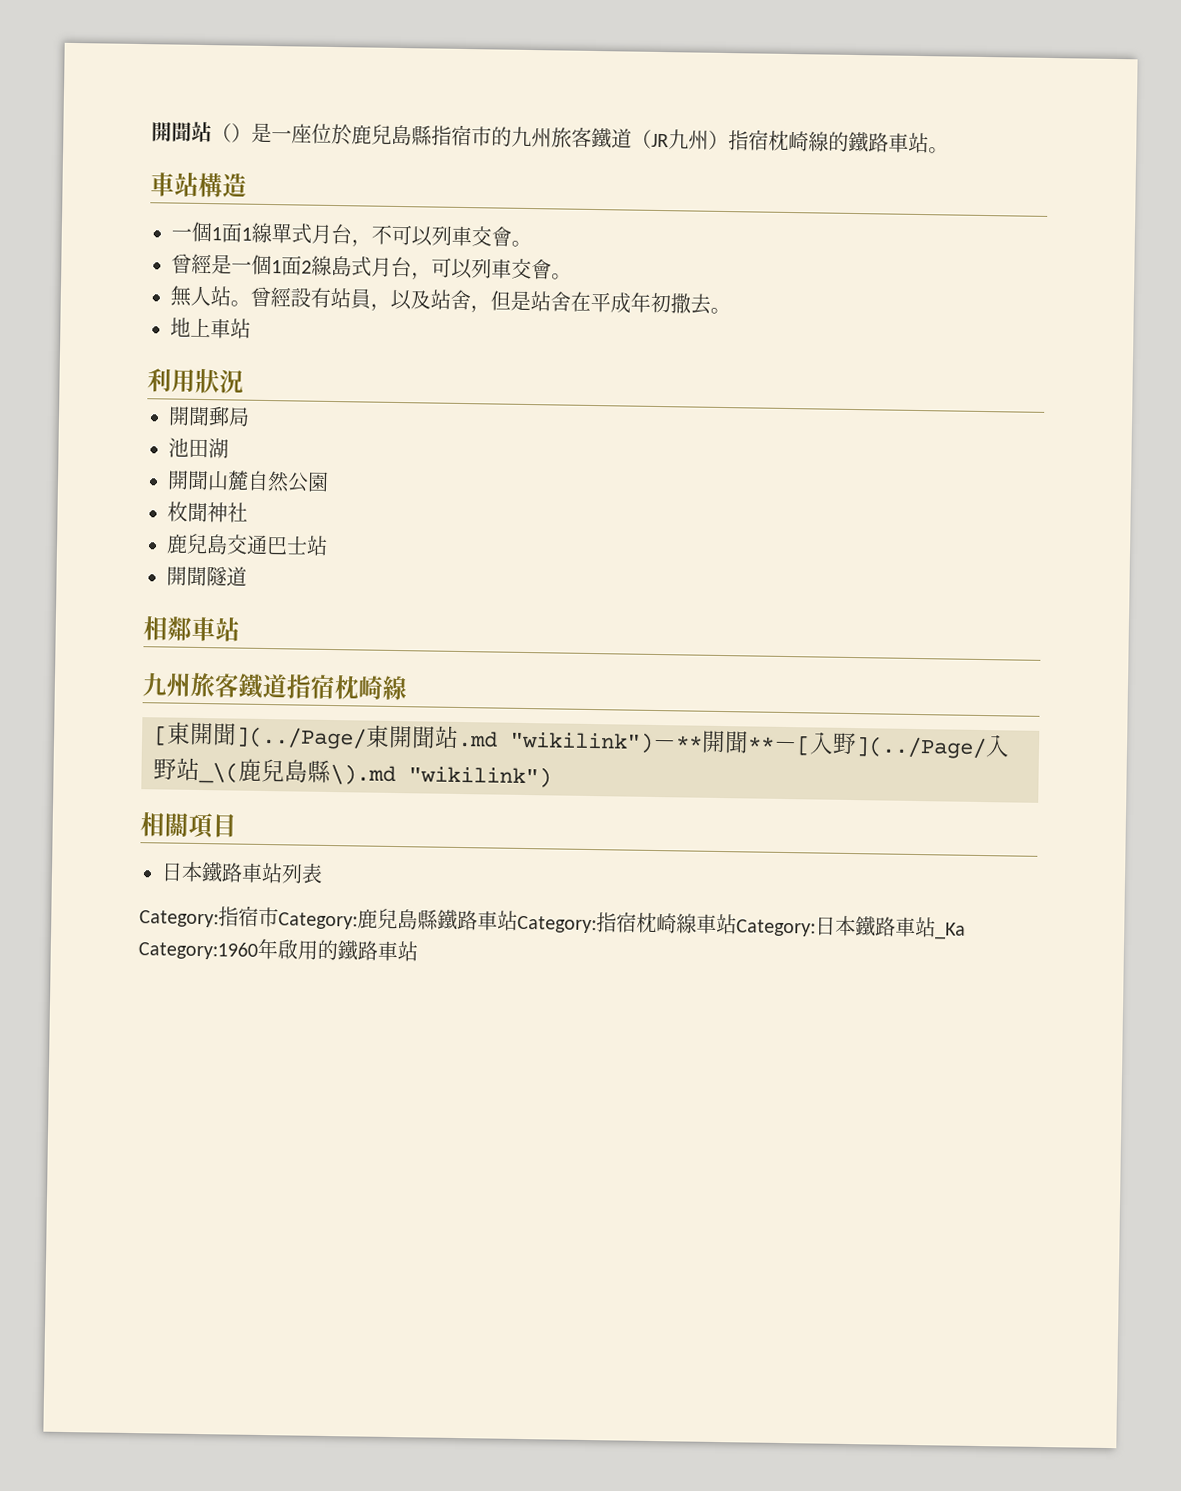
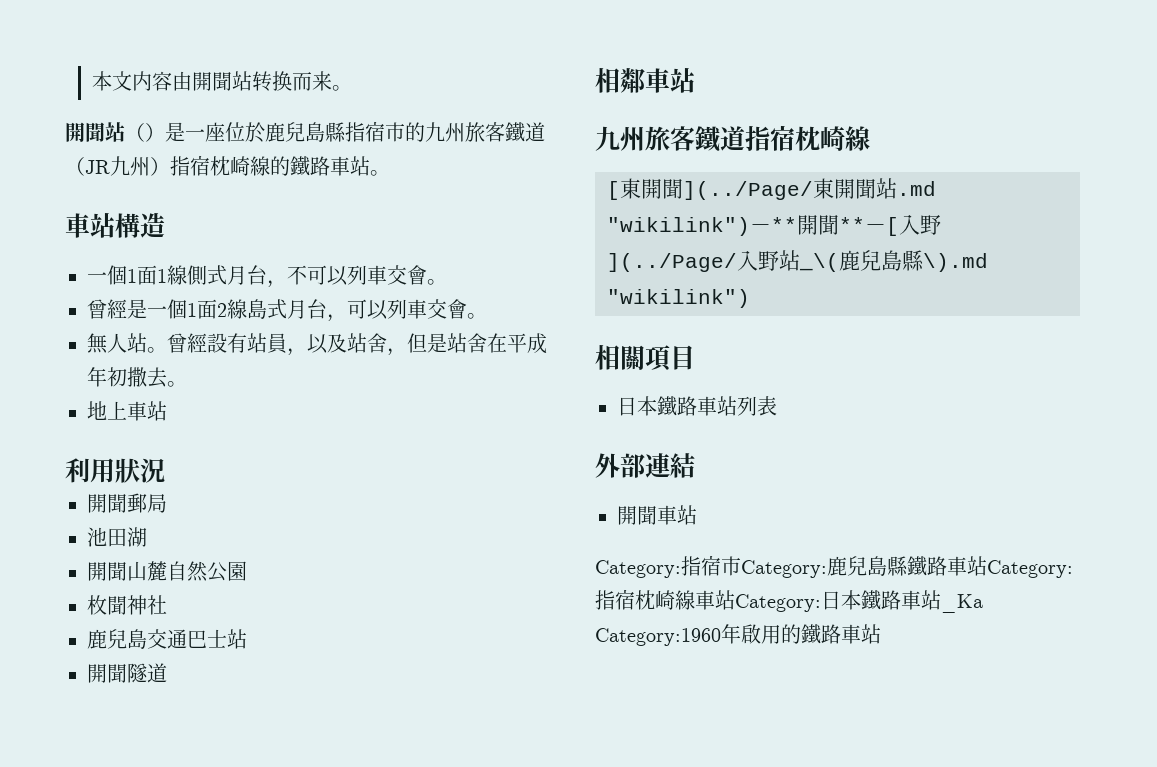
+ 本文内容由開聞站转换而来。
- 一個1面1線單式月台，不可以列車交會。
+ 一個1面1線側式月台，不可以列車交會。
+ 外部連結
+ 開聞車站

